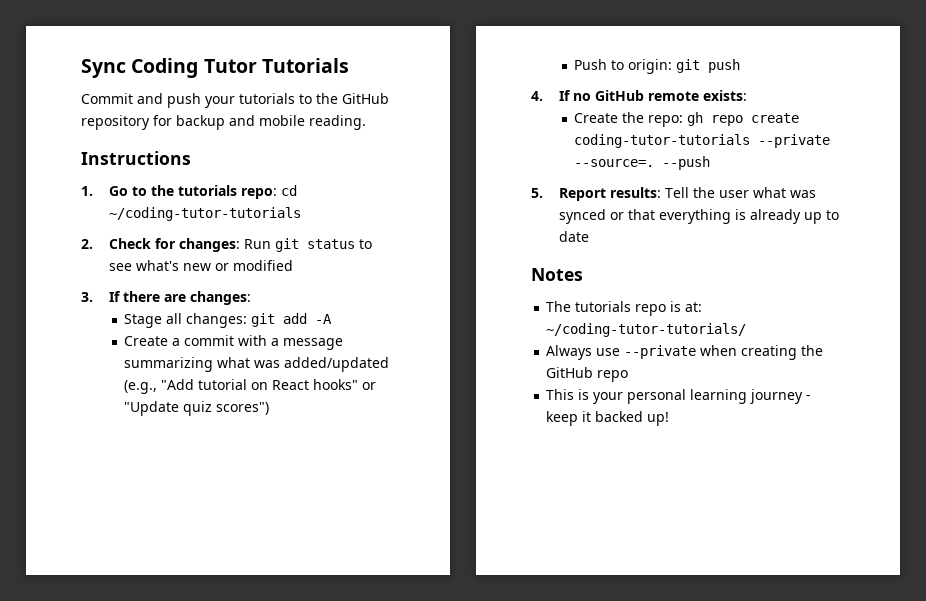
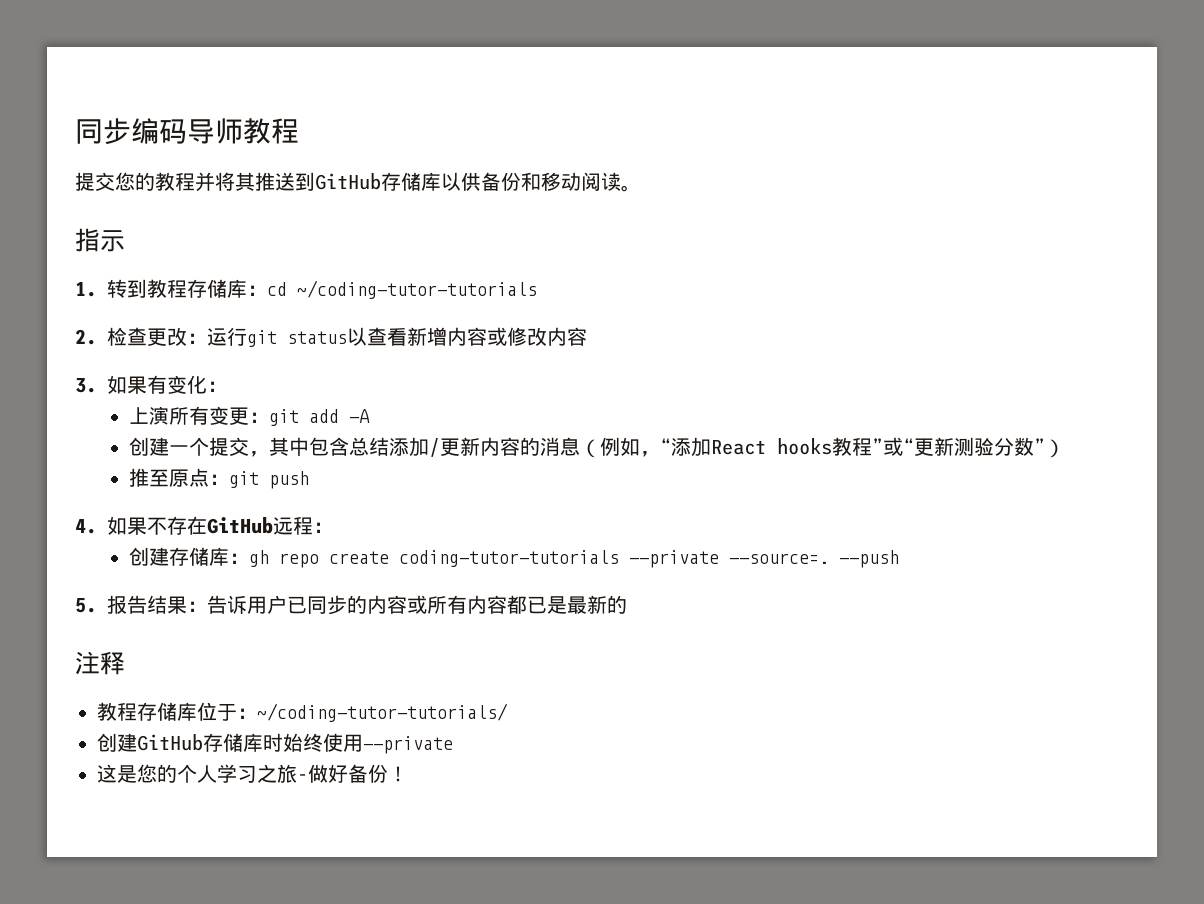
- Sync Coding Tutor Tutorials
- Commit and push your tutorials to the GitHub repository for backup and mobile reading.
- Instructions
- 1. Go to the tutorials repo: cd ~/coding-tutor-tutorials
- 2. Check for changes: Run git status to see what's new or modified
- 3. If there are changes:
- Stage all changes: git add -A
- Create a commit with a message summarizing what was added/updated (e.g., "Add tutorial on React hooks" or "Update quiz scores")
- Push to origin: git push
- 4. If no GitHub remote exists:
- Create the repo: gh repo create coding-tutor-tutorials --private --source=.
+ 同步编码导师教程
+ 提交您的教程并将其推送到GitHub存储库以供备份和移动阅读。
+ 指示
+ 1.转到教程存储库：cd ~/coding-tutor-tutorials
+ 2.检查更改：运行git status以查看新增内容或修改内容
+ 3.如果有变化：
+ 上演所有变更：git add -A
+ 创建一个提交，其中包含总结添加/更新内容的消息（例如，“添加React hooks教程”或“更新测验分数”）
+ 推至原点：git push
+ 4.如果不存在GitHub远程：
+ 创建存储库：gh repo create coding-tutor-tutorials --private --source=.
- 5. Report results: Tell the user what was synced or that everything is already up to date
- Notes
- The tutorials repo is at: ~/coding-tutor-tutorials/
- Always use --private when creating the GitHub repo
- This is your personal learning journey - keep it backed up!
+ 5.报告结果：告诉用户已同步的内容或所有内容都已是最新的
+ 注释
+ 教程存储库位于：~/coding-tutor-tutorials/
+ 创建GitHub存储库时始终使用--private
+ 这是您的个人学习之旅-做好备份！

